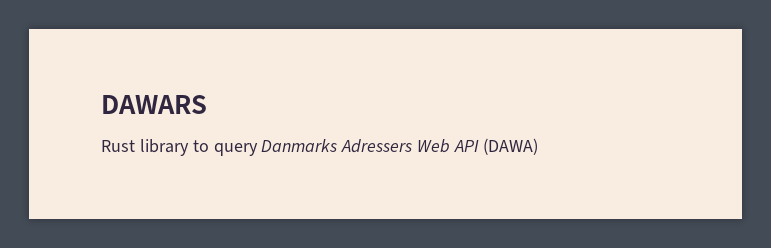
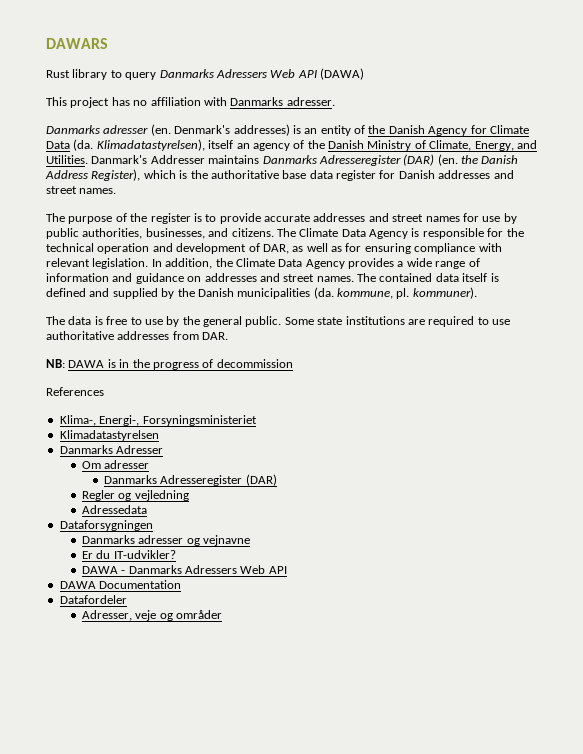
+ This project has no affiliation with Danmarks adresser.
+ Danmarks adresser (en. Denmark's addresses) is an entity of the Danish Agency for Climate Data (da. Klimadatastyrelsen), itself an agency of the Danish Ministry of Climate, Energy, and Utilities. Danmark's Addresser maintains Danmarks Adresseregister (DAR) (en. the Danish Address Register), which is the authoritative base data register for Danish addresses and street names.
+ The purpose of the register is to provide accurate addresses and street names for use by public authorities, businesses, and citizens. The Climate Data Agency is responsible for the technical operation and development of DAR, as well as for ensuring compliance with relevant legislation. In addition, the Climate Data Agency provides a wide range of information and guidance on addresses and street names. The contained data itself is defined and supplied by the Danish municipalities (da. kommune, pl. kommuner).
+ The data is free to use by the general public. Some state institutions are required to use authoritative addresses from DAR.
+ NB: DAWA is in the progress of decommission
+ References
+ Klima-, Energi-, Forsyningsministeriet
+ Klimadatastyrelsen
+ Danmarks Adresser
+ Om adresser
+ Danmarks Adresseregister (DAR)
+ Regler og vejledning
+ Adressedata
+ Dataforsygningen
+ Danmarks adresser og vejnavne
+ Er du IT-udvikler?
+ DAWA - Danmarks Adressers Web API
+ DAWA Documentation
+ Datafordeler
+ Adresser, veje og områder

